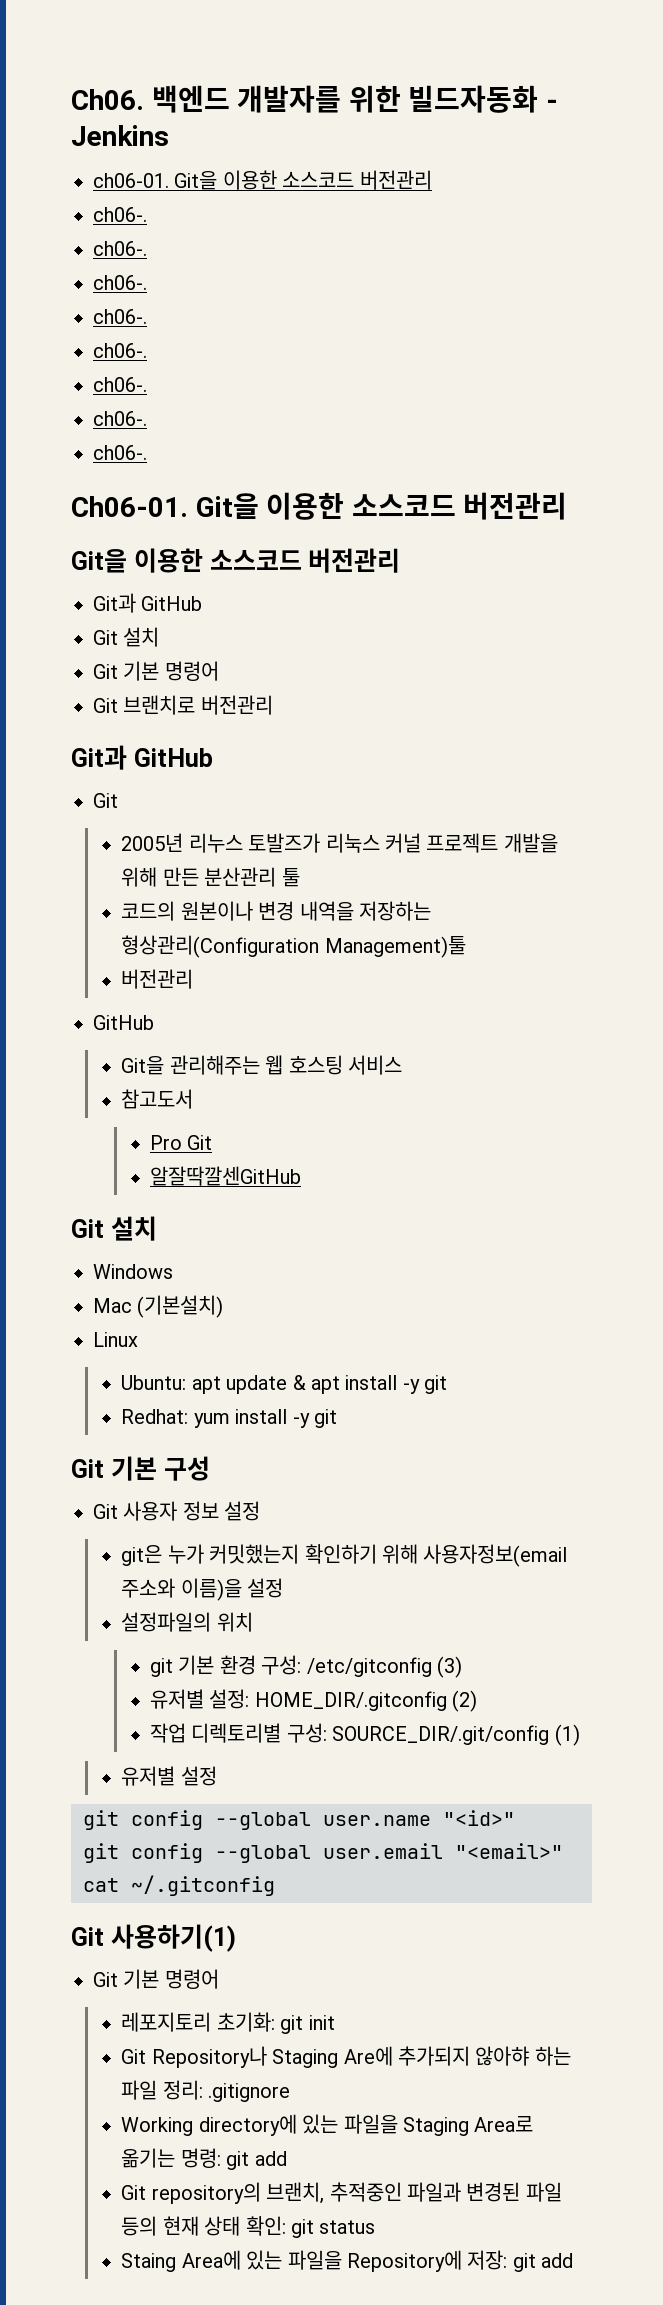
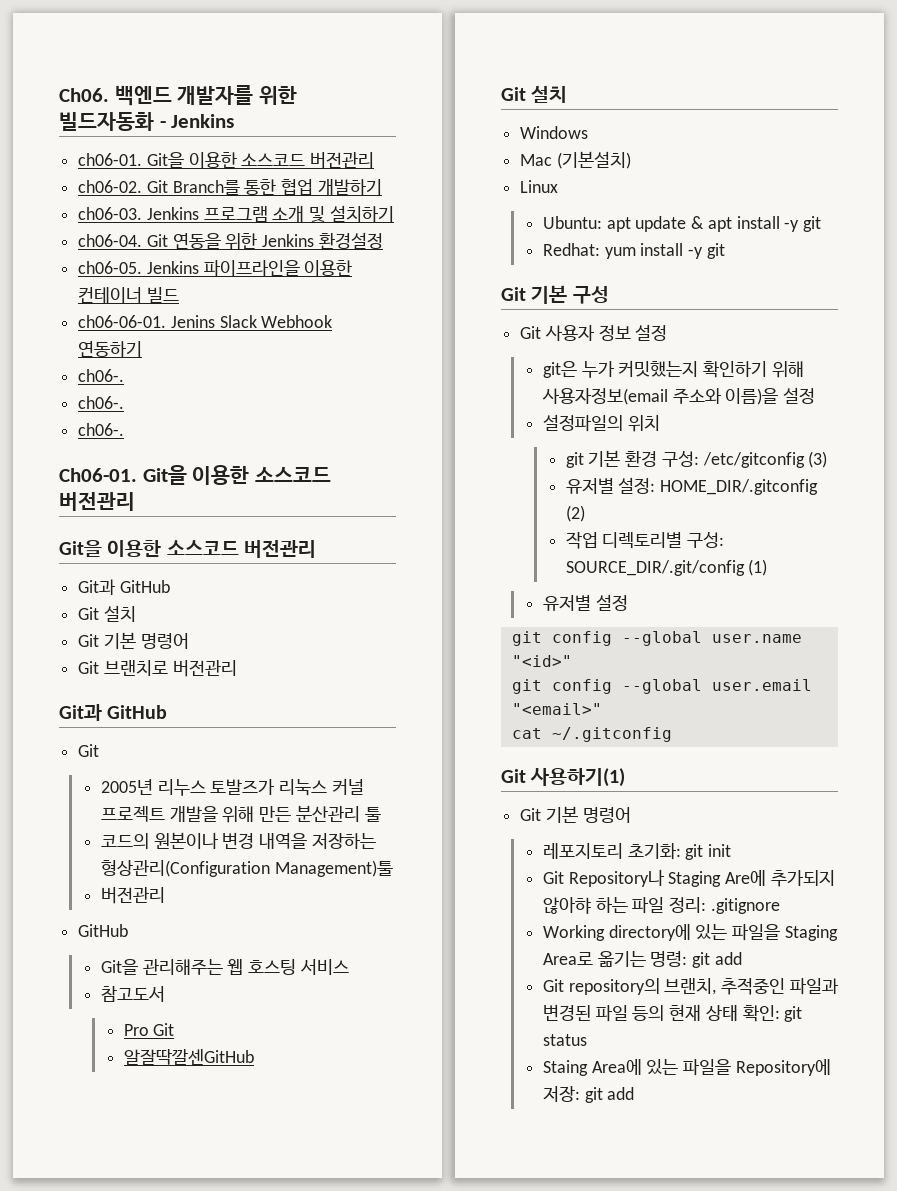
  ch06-01. Git을 이용한 소스코드 버전관리
- ch06-.
- ch06-.
- ch06-.
- ch06-.
- ch06-.
+ ch06-02. Git Branch를 통한 협업 개발하기
+ ch06-03. Jenkins 프로그램 소개 및 설치하기
+ ch06-04. Git 연동을 위한 Jenkins 환경설정
+ ch06-05. Jenkins 파이프라인을 이용한 컨테이너 빌드
+ ch06-06-01. Jenins Slack Webhook 연동하기

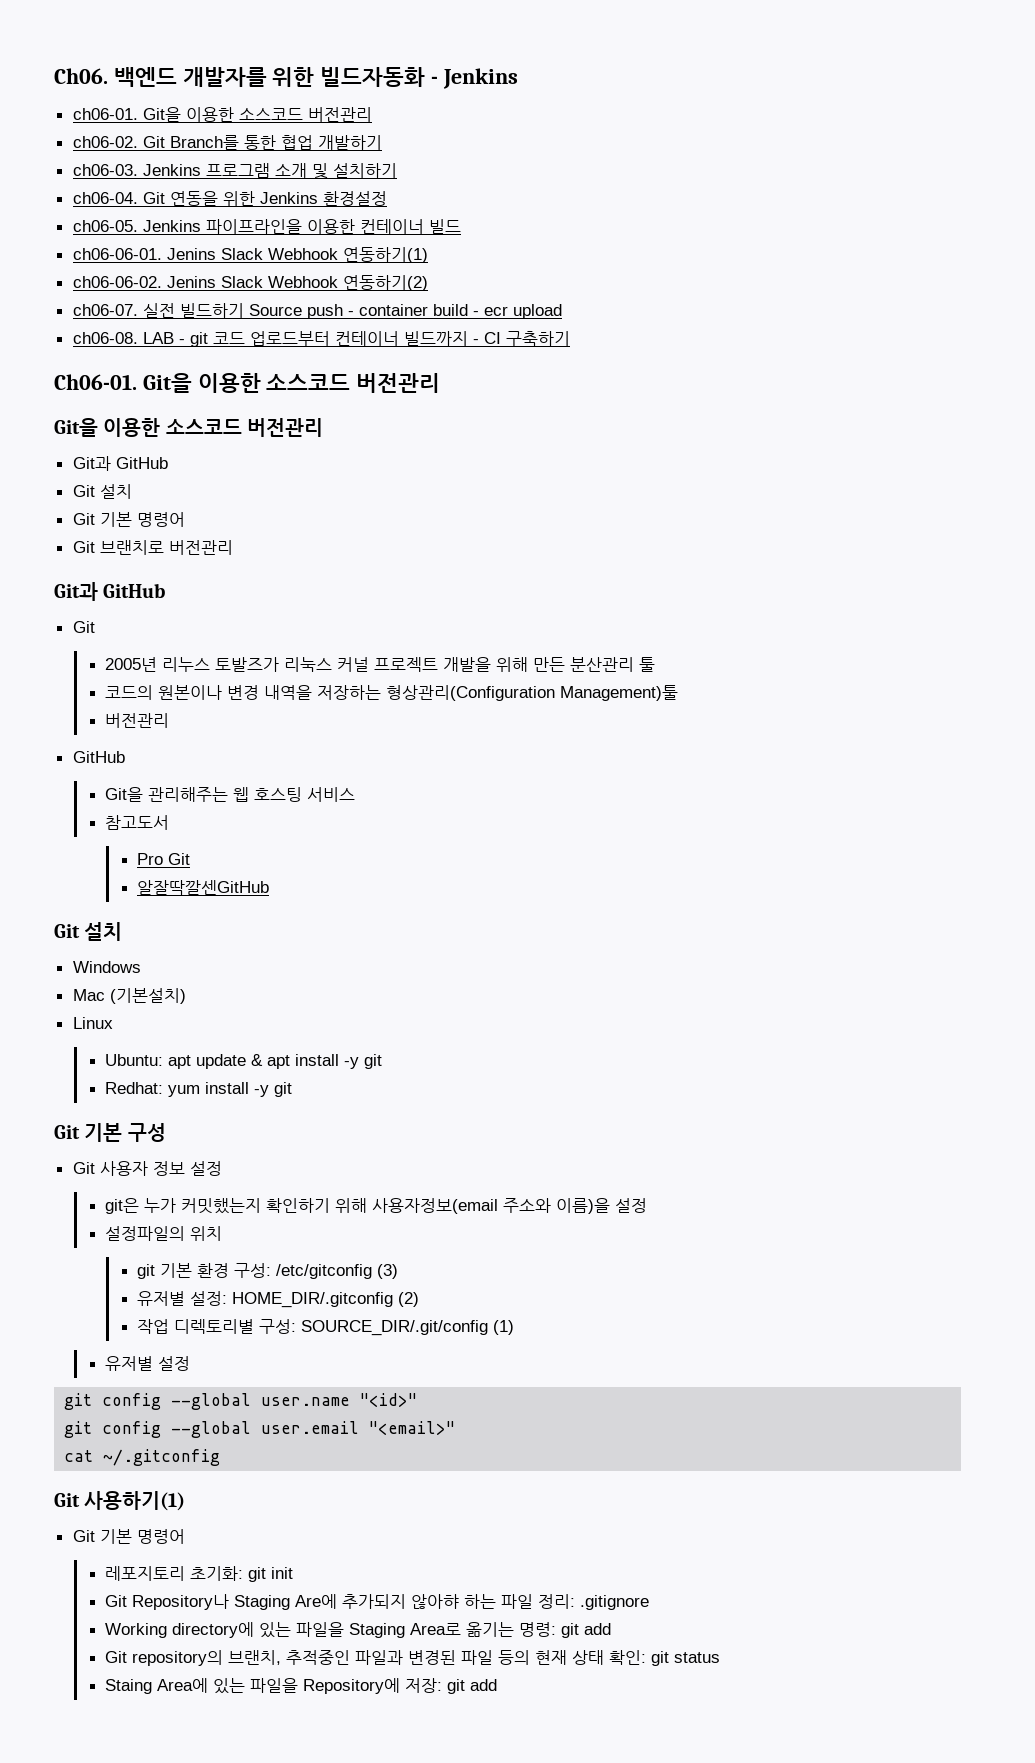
- Jenins Slack Webhook 연동하기
- ch06-.
- ch06-.
- ch06-.
+ Jenins Slack Webhook 연동하기(1)
+ ch06-06-02. Jenins Slack Webhook 연동하기(2)
+ ch06-07. 실전 빌드하기 Source push - container build - ecr upload
+ ch06-08. LAB - git 코드 업로드부터 컨테이너 빌드까지 - CI 구축하기

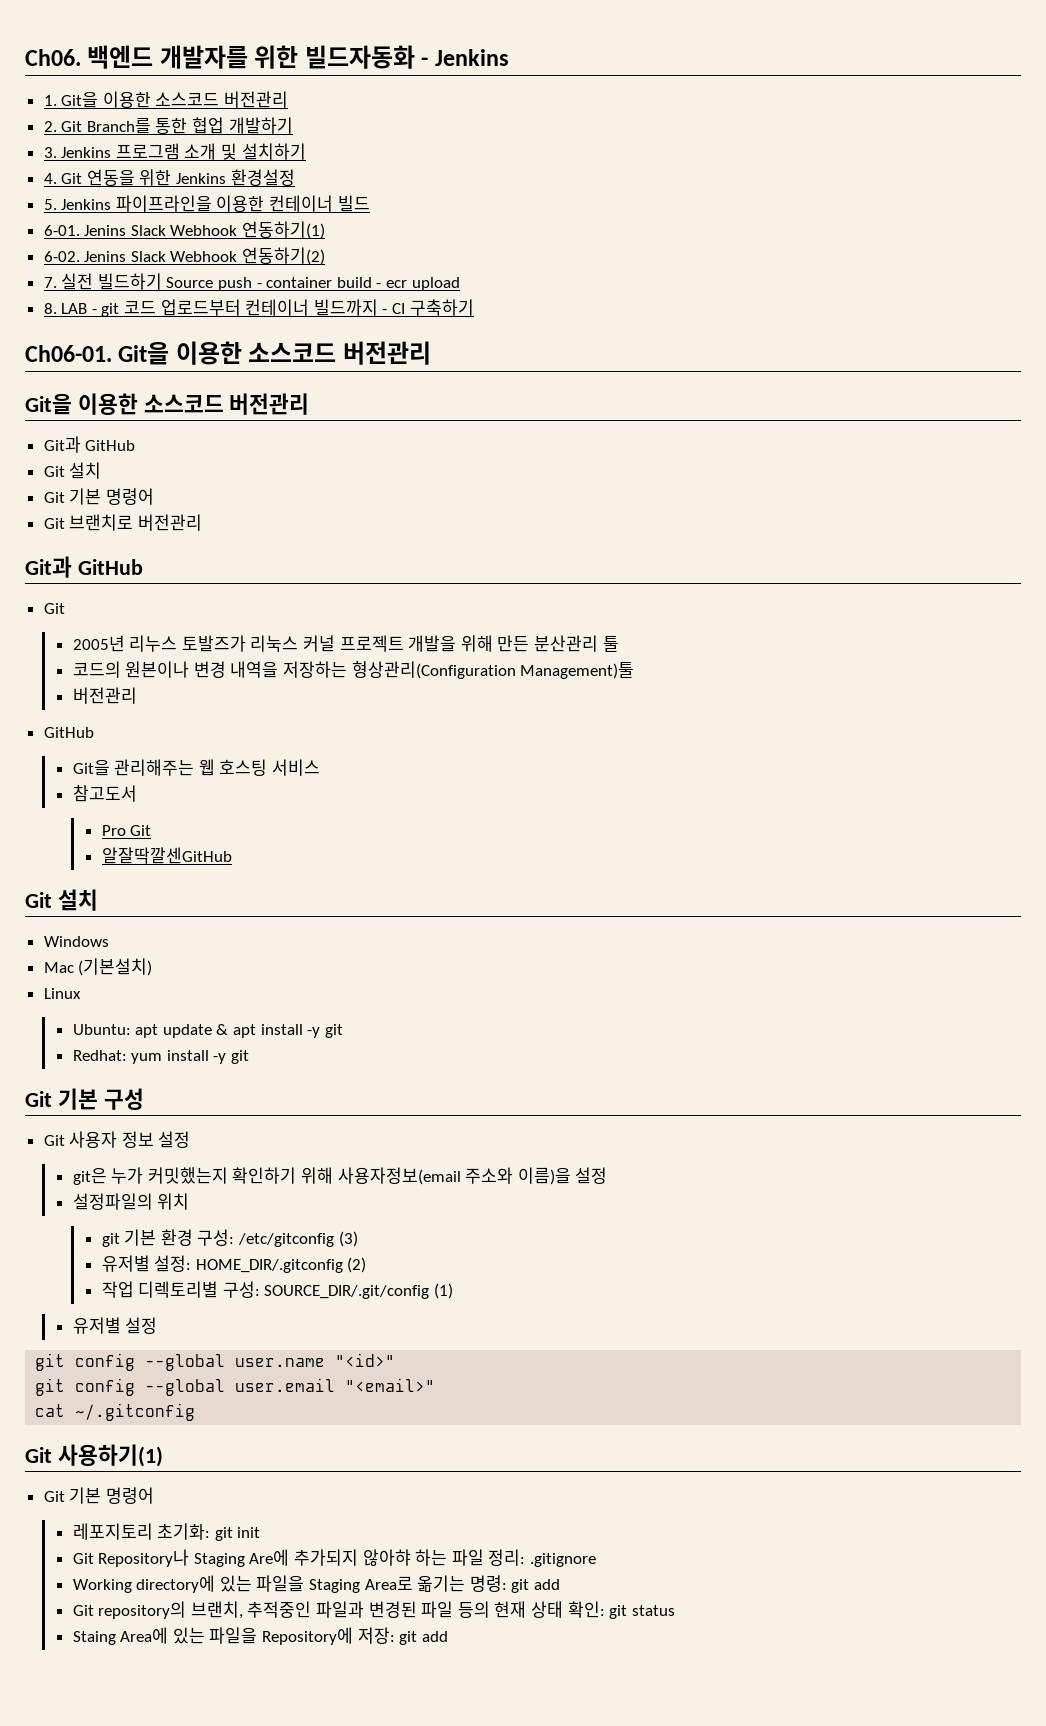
- ch06-01. Git을 이용한 소스코드 버전관리
- ch06-02. Git Branch를 통한 협업 개발하기
+ 1. Git을 이용한 소스코드 버전관리
+ 2. Git Branch를 통한 협업 개발하기
- ch06-03. Jenkins 프로그램 소개 및 설치하기
+ 3. Jenkins 프로그램 소개 및 설치하기
- ch06-04. Git 연동을 위한 Jenkins 환경설정
+ 4. Git 연동을 위한 Jenkins 환경설정
- ch06-05. Jenkins 파이프라인을 이용한 컨테이너 빌드
+ 5. Jenkins 파이프라인을 이용한 컨테이너 빌드
- ch06-06-01.
+ 6-01.
- ch06-06-02.
+ 6-02.
- ch06-07. 실전 빌드하기 Source push - container build - ecr upload
+ 7. 실전 빌드하기 Source push - container build - ecr upload
- ch06-08. LAB - git 코드 업로드부터 컨테이너 빌드까지 - CI 구축하기
+ 8. LAB - git 코드 업로드부터 컨테이너 빌드까지 - CI 구축하기

